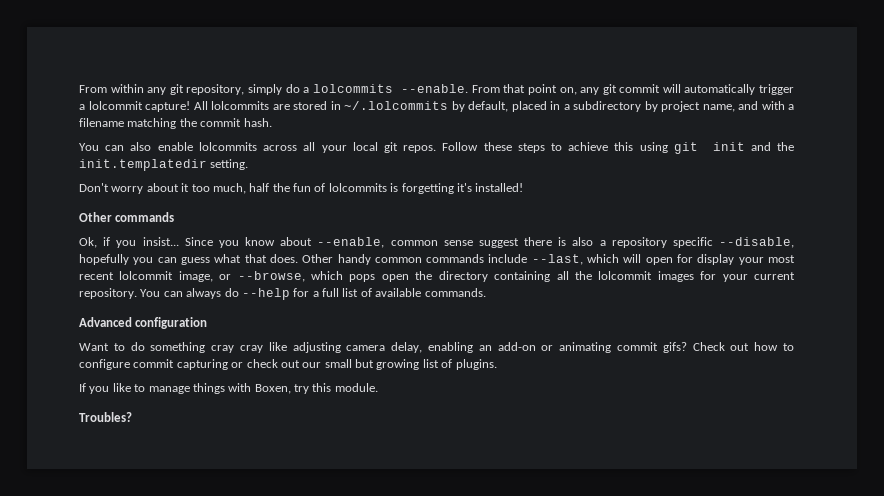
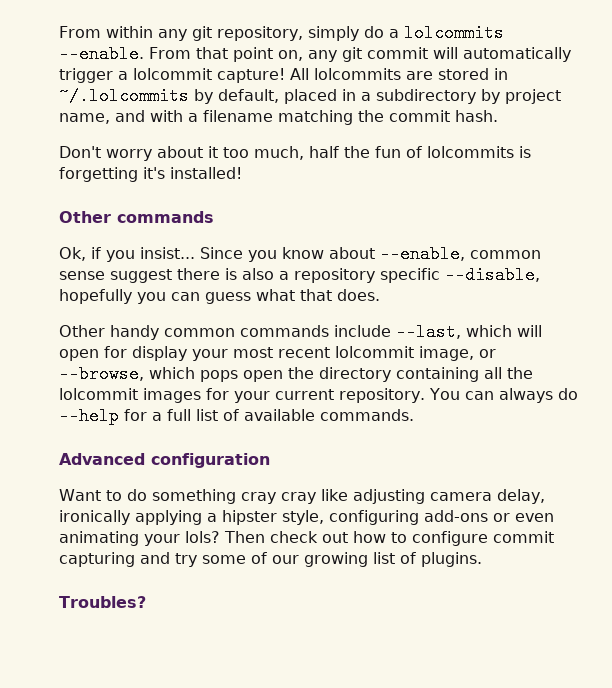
- You can also enable lolcommits across all your local git repos. Follow these steps to achieve this using git init and the init.templatedir setting.
- Since you know about --enable, common sense suggest there is also a repository specific --disable, hopefully you can guess what that does. Other handy common commands include --last, which will open for display your most recent lolcommit image, or --browse, which pops open the directory containing all the lolcommit images for your current repository.
+ Since you know about --enable, common sense suggest there is also a repository specific --disable, hopefully you can guess what that does.
+ Other handy common commands include --last, which will open for display your most recent lolcommit image, or --browse, which pops open the directory containing all the lolcommit images for your current repository.
- Want to do something cray cray like adjusting camera delay, enabling an add-on or animating commit gifs? Check out how to configure commit capturing or check out our small but growing list of plugins.
- If you like to manage things with Boxen, try this module.
+ Want to do something cray cray like adjusting camera delay, ironically applying a hipster style, configuring add-ons or even animating your lols? Then check out how to configure commit capturing and try some of our growing list of plugins.

